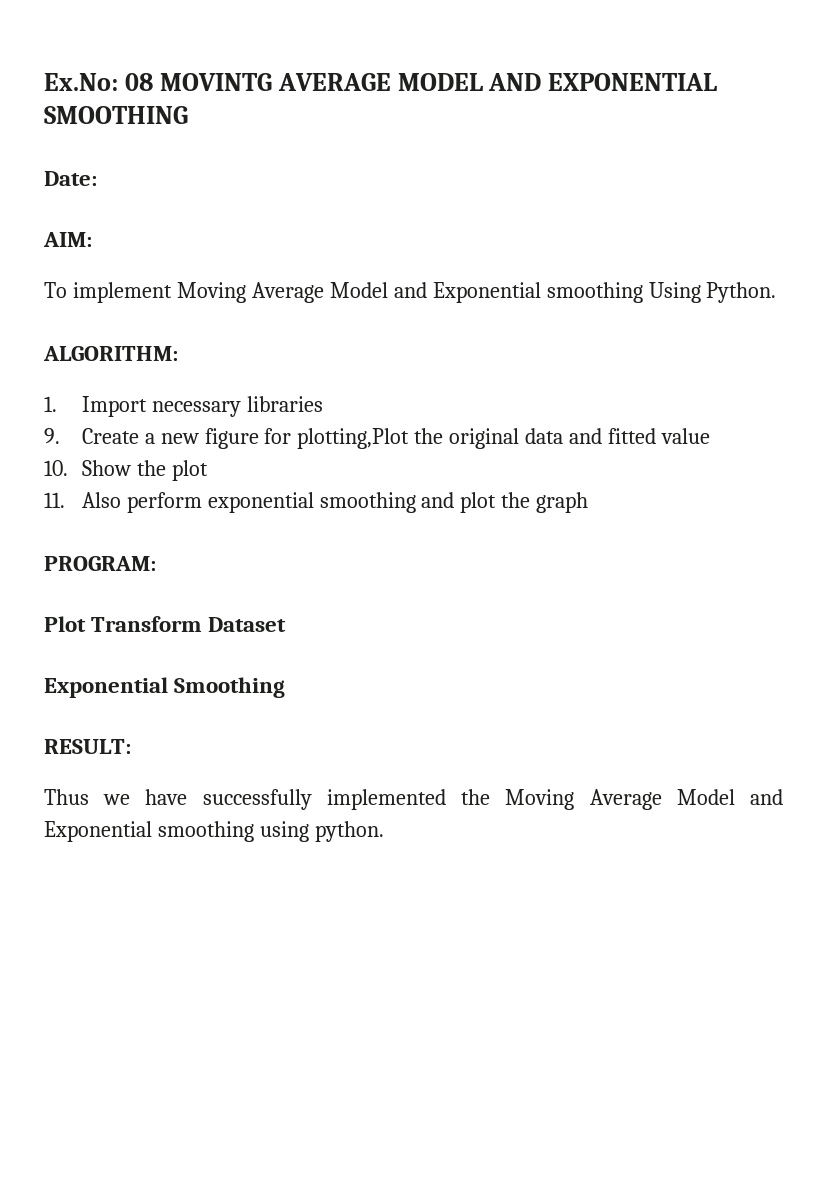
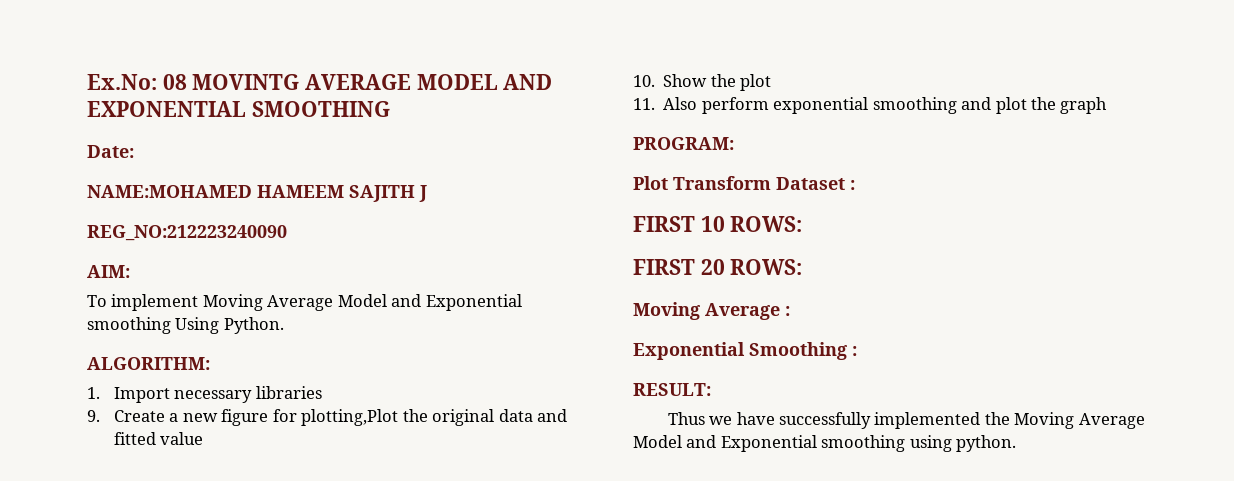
+ NAME:MOHAMED HAMEEM SAJITH J
+ REG_NO:212223240090
- Plot Transform Dataset
+ Plot Transform Dataset :
+ FIRST 10 ROWS:
+ FIRST 20 ROWS:
+ Moving Average :
- Exponential Smoothing
+ Exponential Smoothing :

